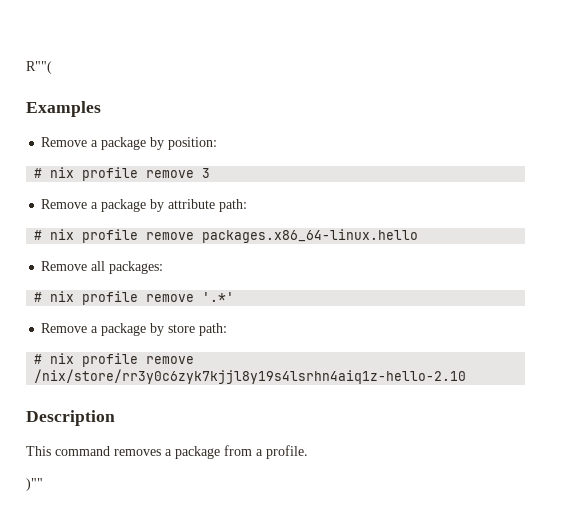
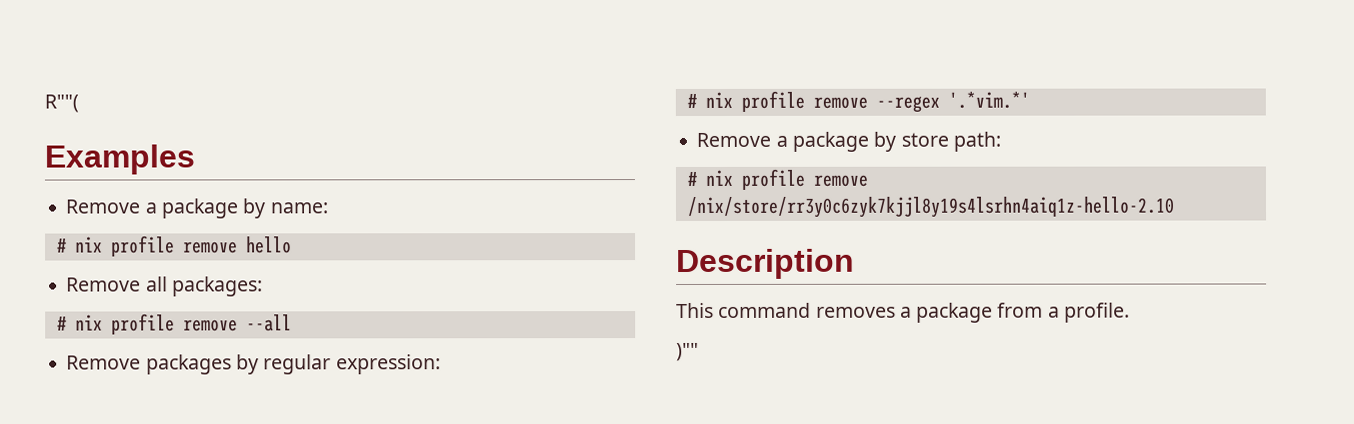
- Remove a package by position:
- # nix profile remove 3
- Remove a package by attribute path:
- # nix profile remove packages.x86_64-linux.hello
+ Remove a package by name:
+ # nix profile remove hello
- # nix profile remove '.*'
+ # nix profile remove --all
+ Remove packages by regular expression:
+ # nix profile remove --regex '.*vim.*'

